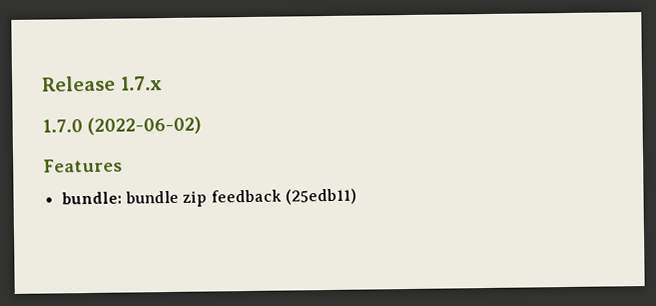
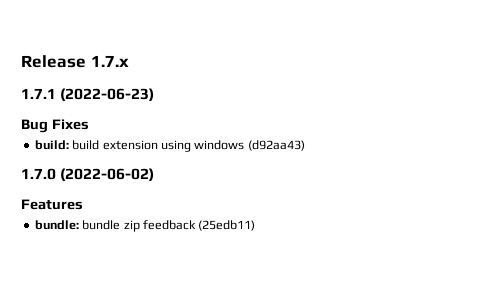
+ 1.7.1 (2022-06-23)
+ Bug Fixes
+ build: build extension using windows (d92aa43)

